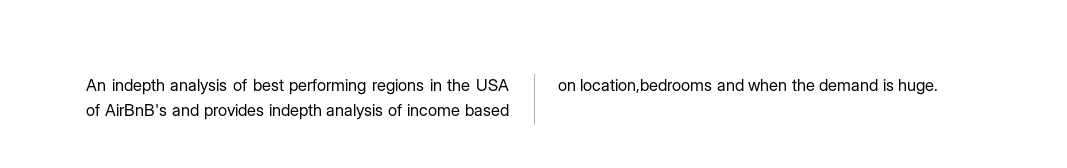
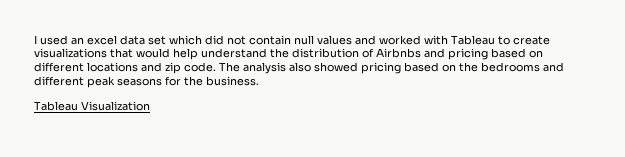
- An indepth analysis of best performing regions in the USA of AirBnB's and provides indepth analysis of income based on location,bedrooms and when the demand is huge.
+ I used an excel data set which did not contain null values and worked with Tableau to create visualizations that would help understand the distribution of Airbnbs and pricing based on different locations and zip code. The analysis also showed pricing based on the bedrooms and different peak seasons for the business.
+ Tableau Visualization

